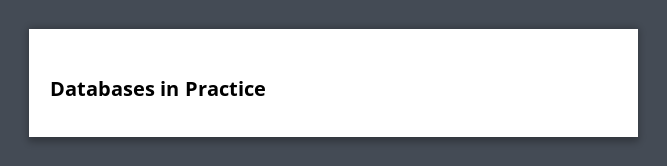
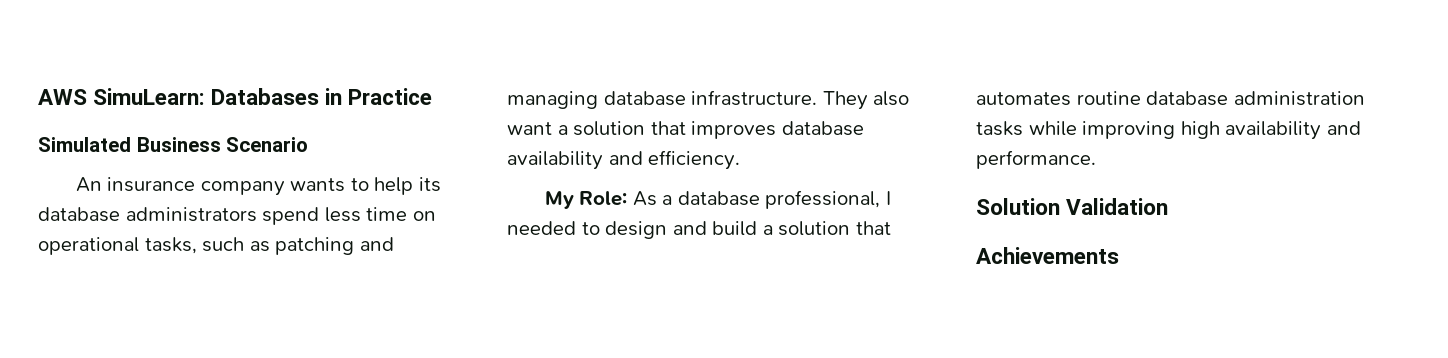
- Databases in Practice
+ AWS SimuLearn: Databases in Practice
+ Simulated Business Scenario
+ An insurance company wants to help its database administrators spend less time on operational tasks, such as patching and managing database infrastructure. They also want a solution that improves database availability and efficiency.
+ My Role: As a database professional, I needed to design and build a solution that automates routine database administration tasks while improving high availability and performance.
+ Solution Validation
+ Achievements

